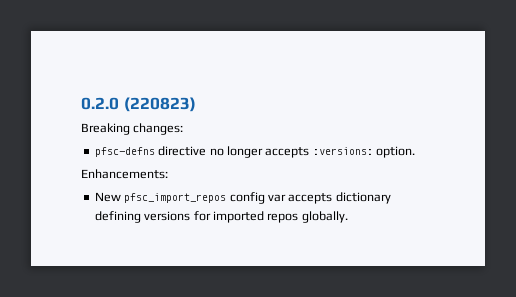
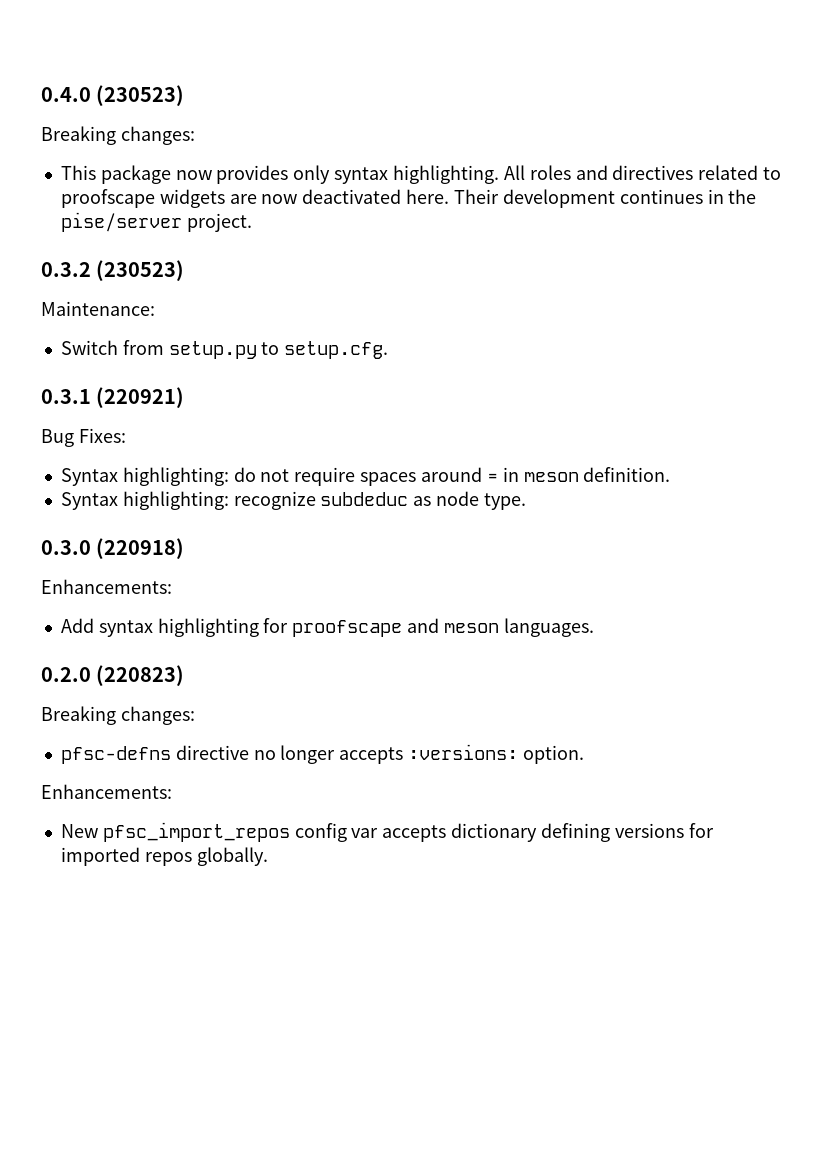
+ 0.4.0 (230523)
+ Breaking changes:
+ This package now provides only syntax highlighting. All roles and directives related to proofscape widgets are now deactivated here. Their development continues in the pise/server project.
+ 0.3.2 (230523)
+ Maintenance:
+ Switch from setup.py to setup.cfg.
+ 0.3.1 (220921)
+ Bug Fixes:
+ Syntax highlighting: do not require spaces around = in meson definition.
+ Syntax highlighting: recognize subdeduc as node type.
+ 0.3.0 (220918)
+ Enhancements:
+ Add syntax highlighting for proofscape and meson languages.

